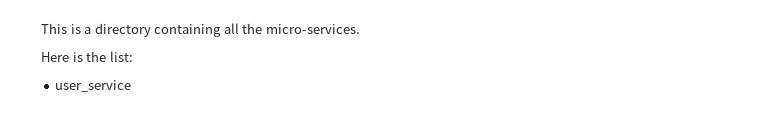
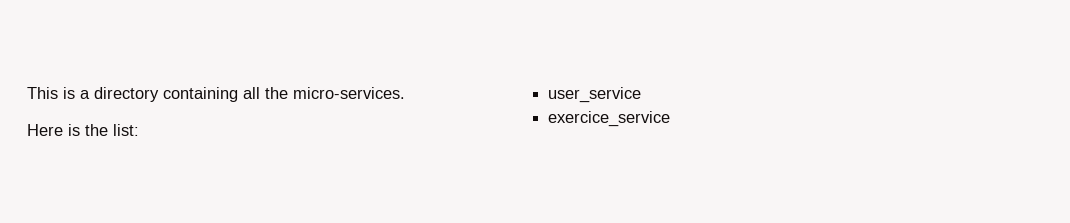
+ exercice_service

